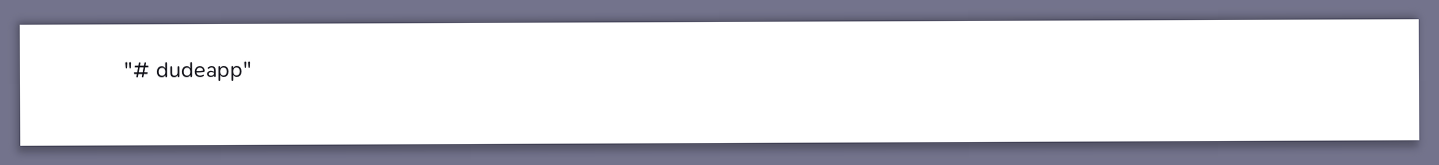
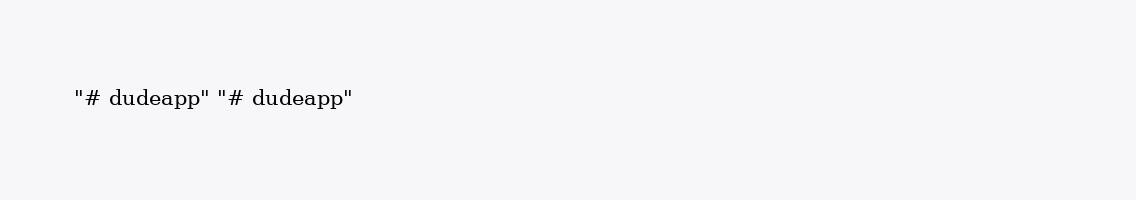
- "# dudeapp"
+ "# dudeapp" "# dudeapp"

